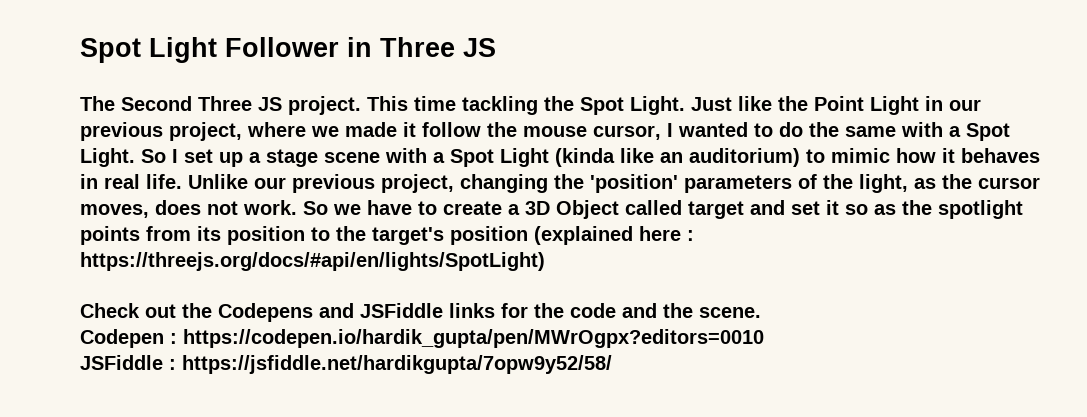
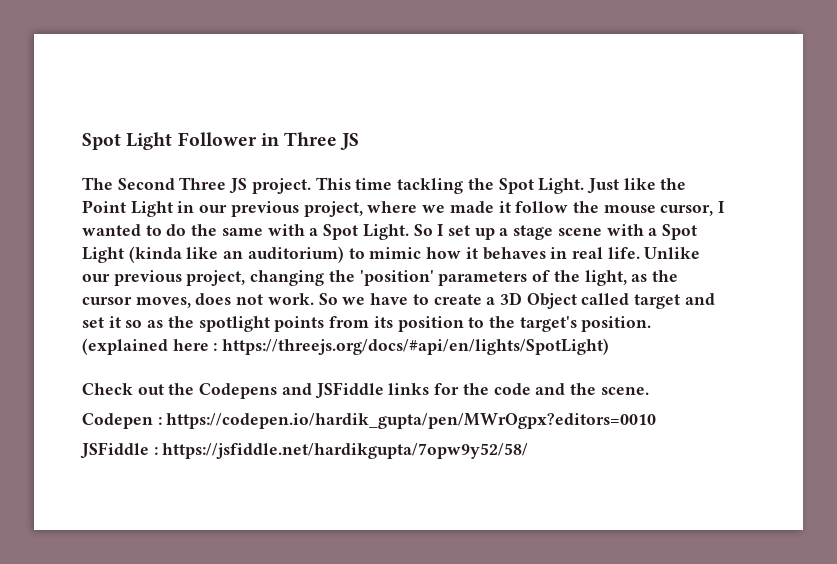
- So we have to create a 3D Object called target and set it so as the spotlight points from its position to the target's position (explained here : https://threejs.org/docs/#api/en/lights/SpotLight)
+ So we have to create a 3D Object called target and set it so as the spotlight points from its position to the target's position. (explained here : https://threejs.org/docs/#api/en/lights/SpotLight)

